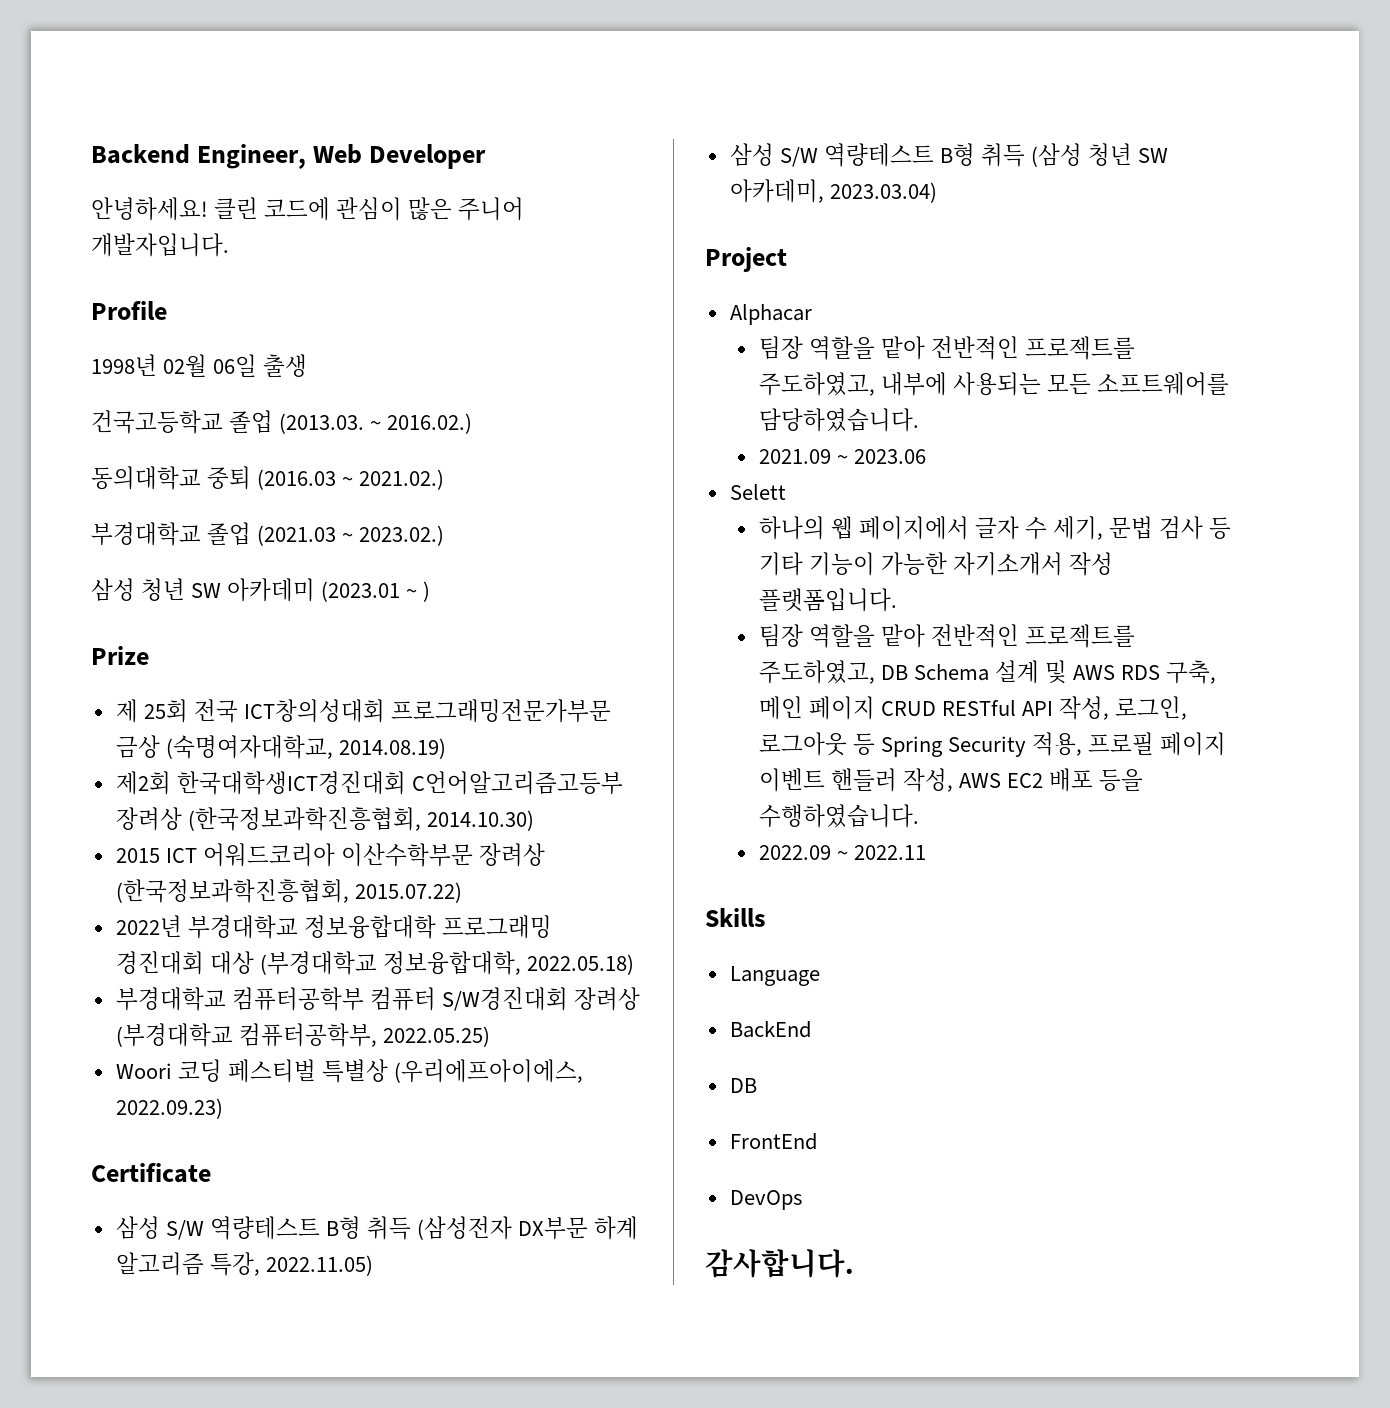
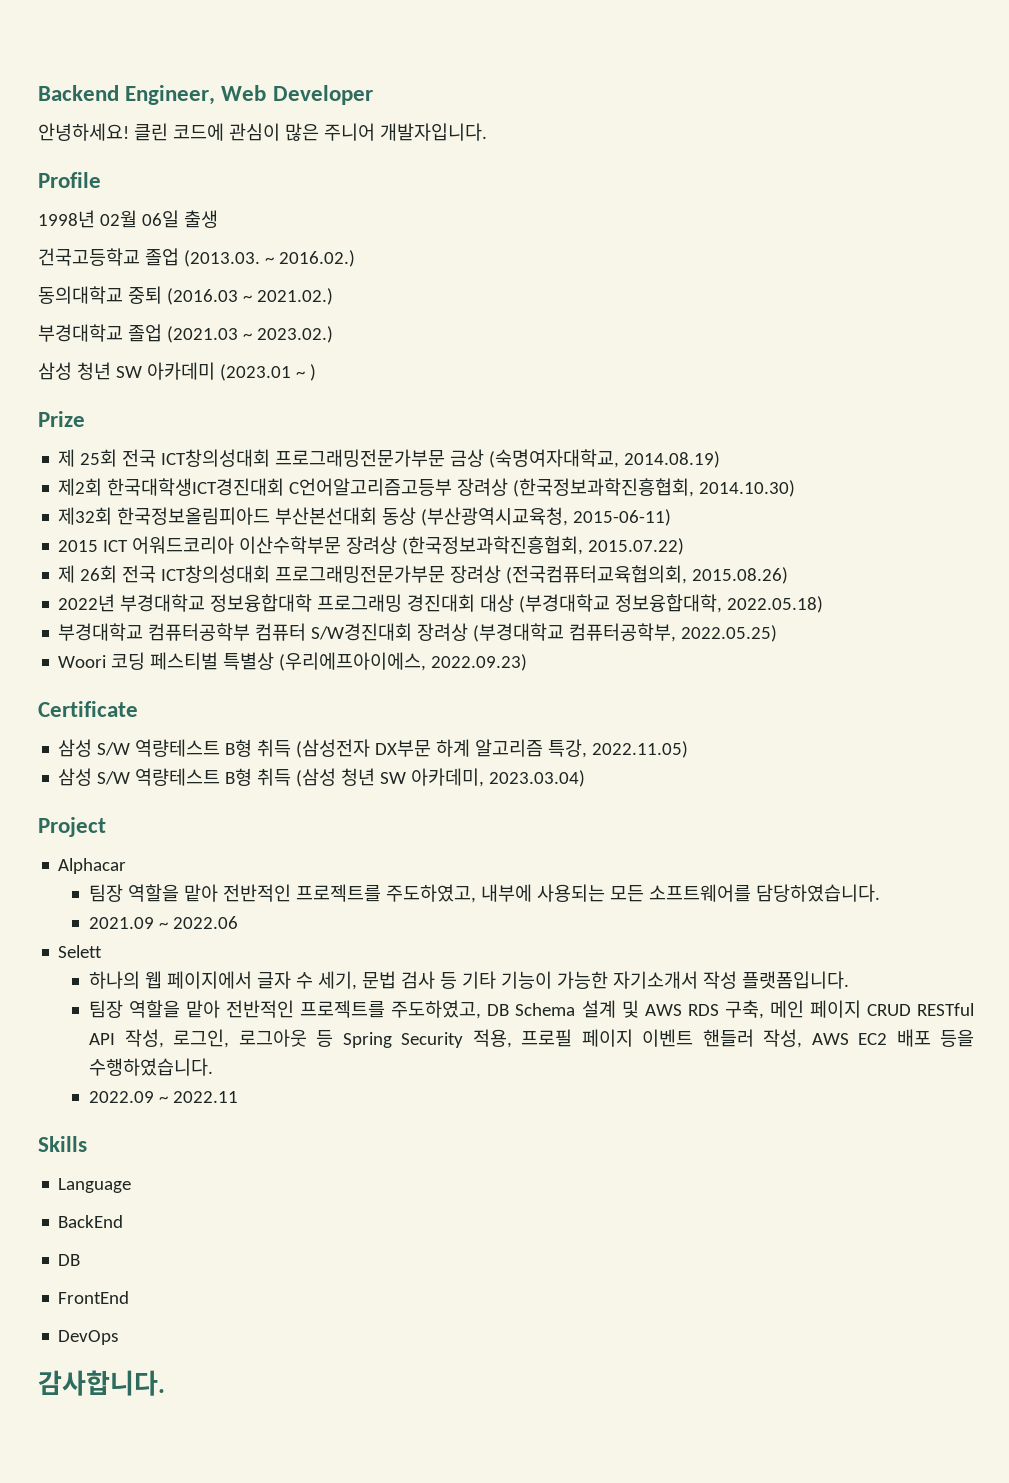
+ 제32회 한국정보올림피아드 부산본선대회 동상 (부산광역시교육청, 2015-06-11)
+ 제 26회 전국 ICT창의성대회 프로그래밍전문가부문 장려상 (전국컴퓨터교육협의회, 2015.08.26)
- 2021.09 ~ 2023.06
+ 2021.09 ~ 2022.06

